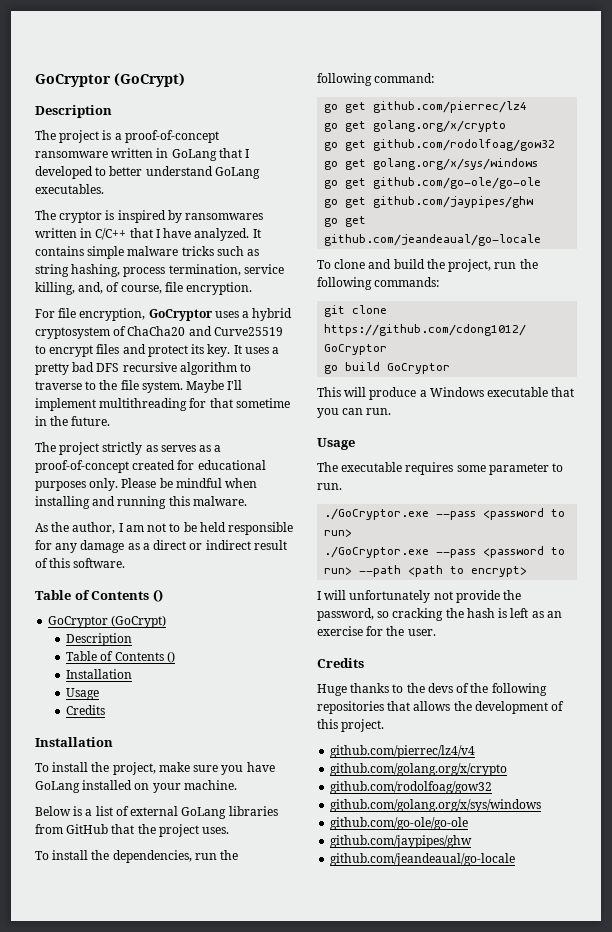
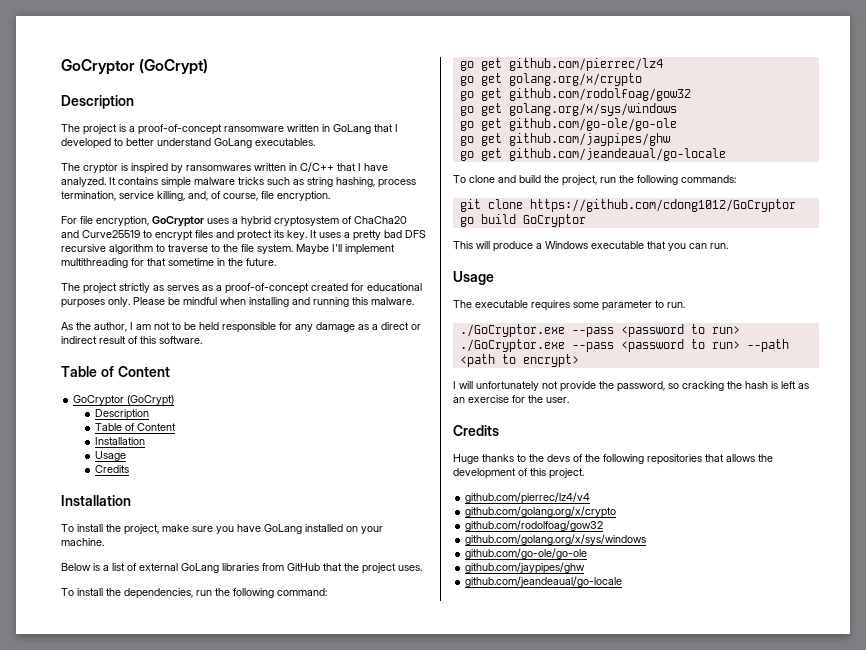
  As the author, I am not to be held responsible for any damage as a direct or indirect result of this software.
- Table of Contents ()
+ Table of Content
  GoCryptor (GoCrypt)
  Description
- Table of Contents ()
+ Table of Content

